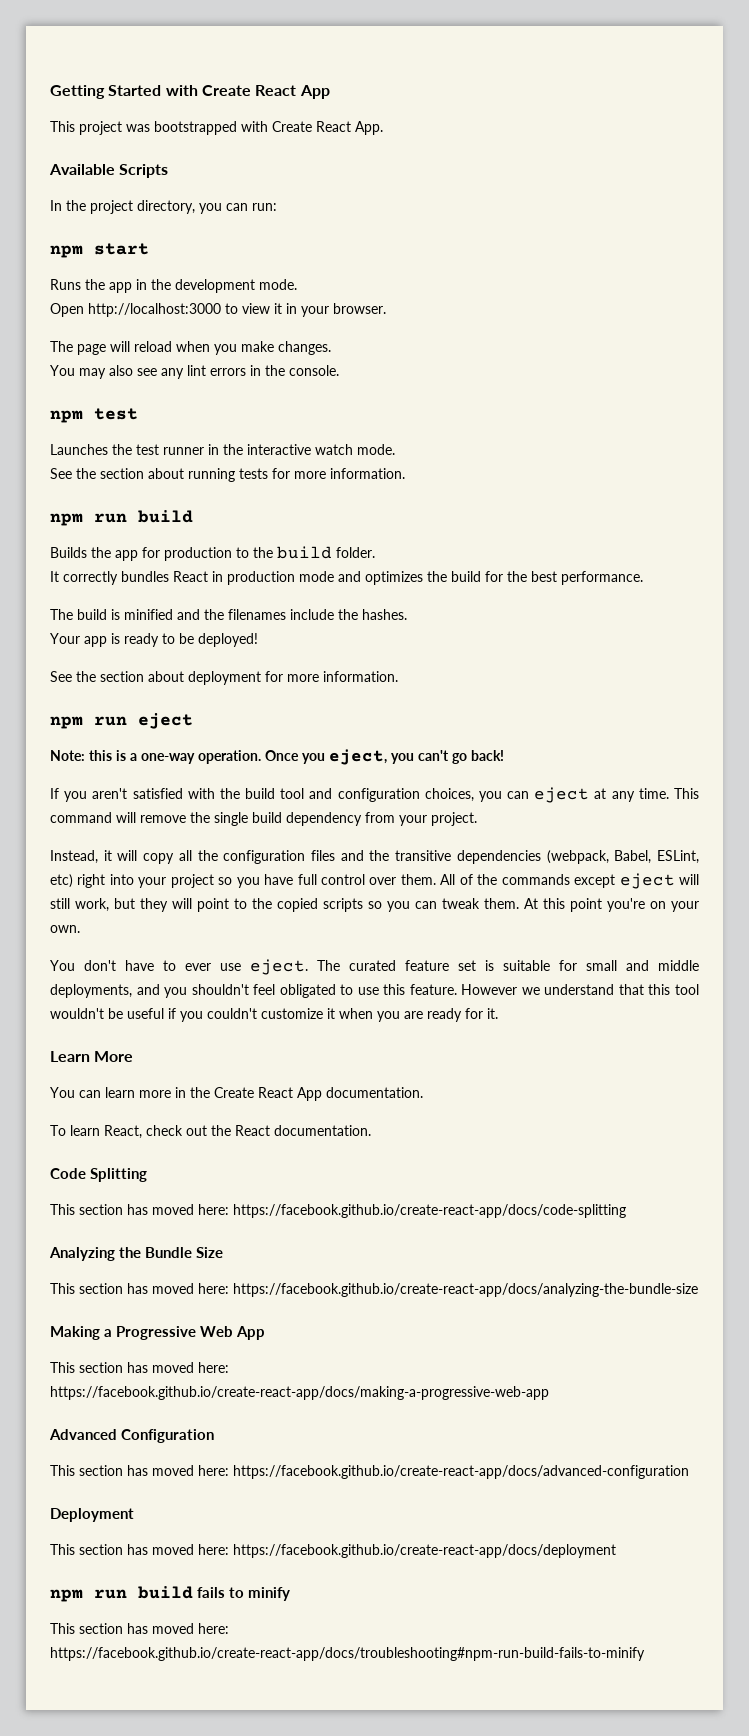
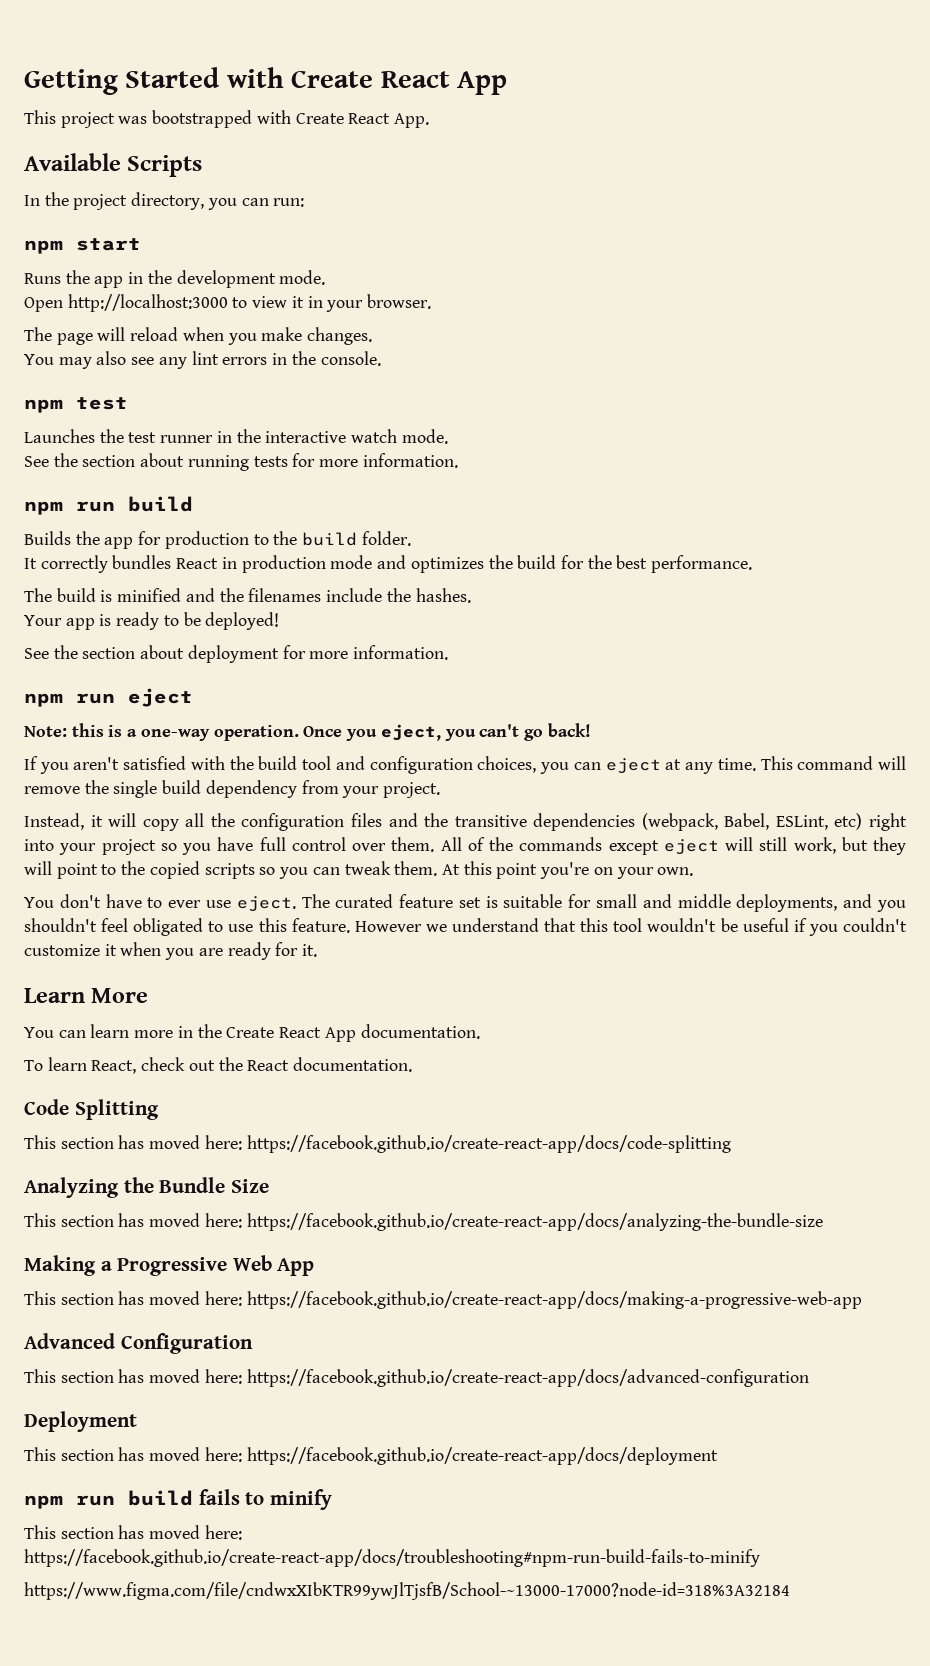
+ https://www.figma.com/file/cndwxXIbKTR99ywJlTjsfB/School-~13000-17000?node-id=318%3A32184

